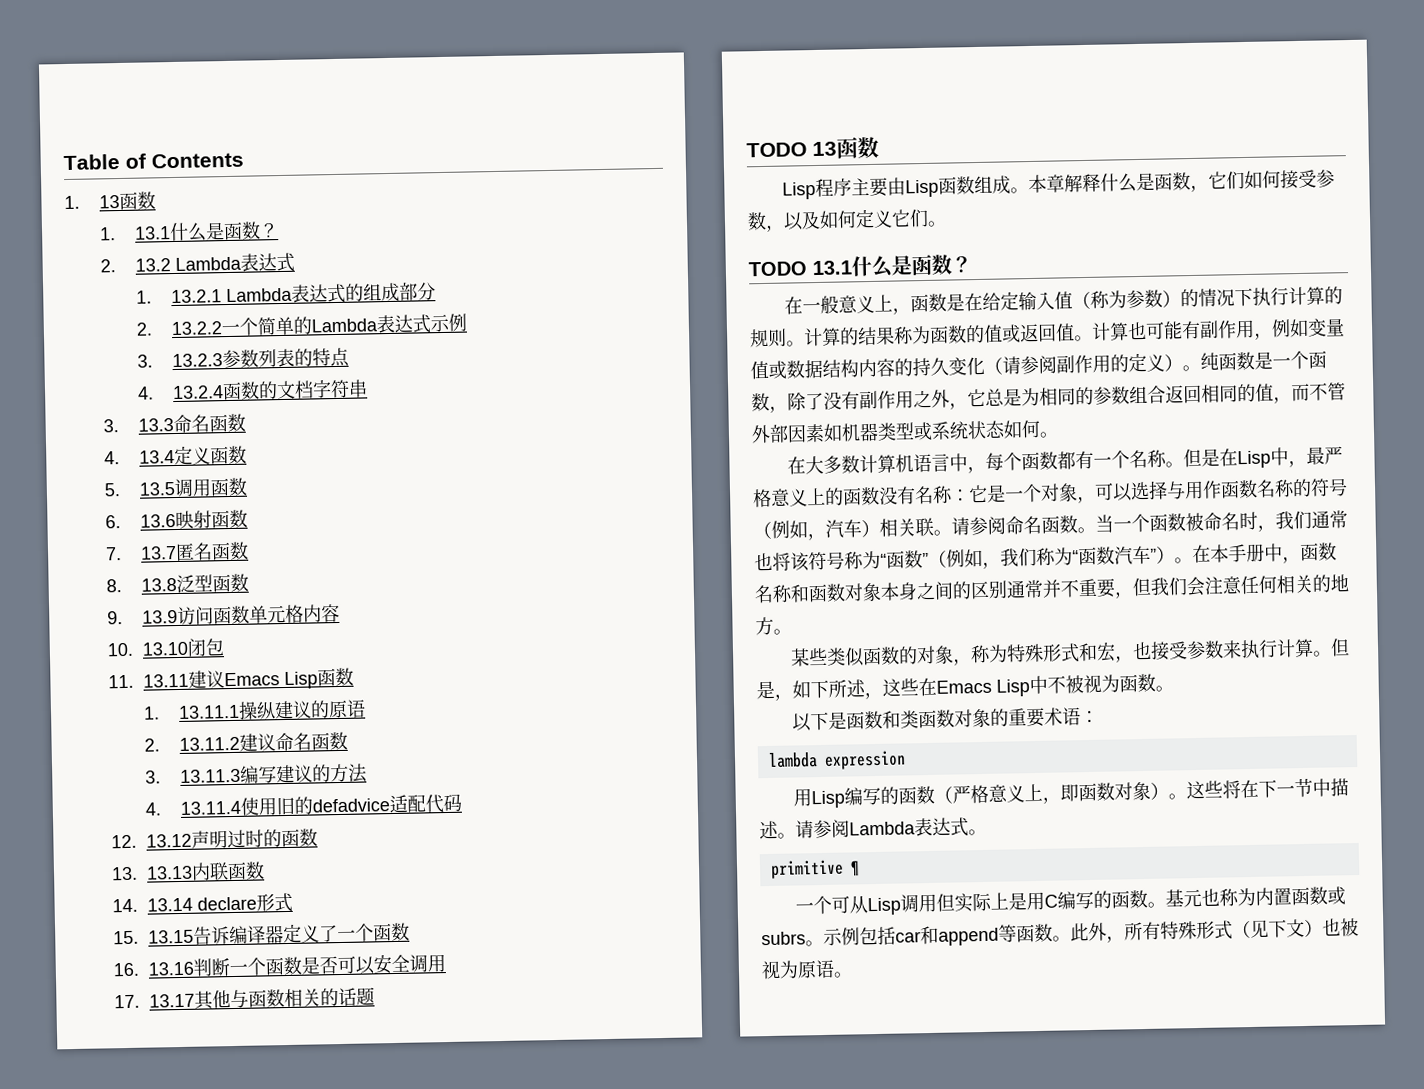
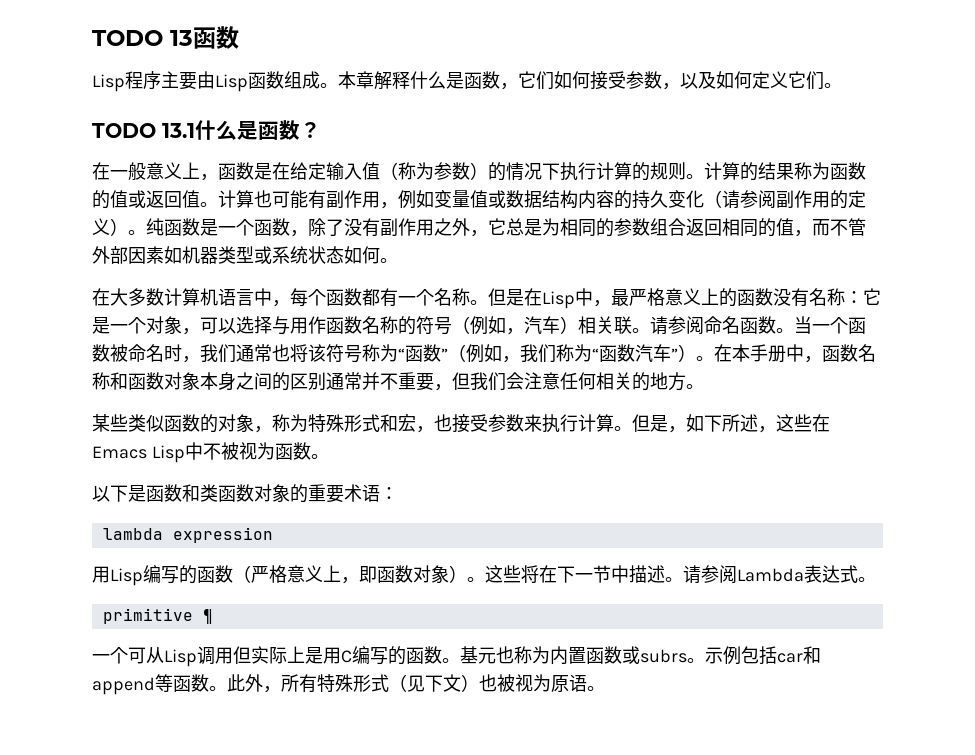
- Table of Contents
- 1. 13函数
- 1. 13.1什么是函数？
- 2. 13.2 Lambda表达式
- 1. 13.2.1 Lambda表达式的组成部分
- 2. 13.2.2一个简单的Lambda表达式示例
- 3. 13.2.3参数列表的特点
- 4. 13.2.4函数的文档字符串
- 3. 13.3命名函数
- 4. 13.4定义函数
- 5. 13.5调用函数
- 6. 13.6映射函数
- 7. 13.7匿名函数
- 8. 13.8泛型函数
- 9. 13.9访问函数单元格内容
- 10. 13.10闭包
- 11. 13.11建议Emacs Lisp函数
- 1. 13.11.1操纵建议的原语
- 2. 13.11.2建议命名函数
- 3. 13.11.3编写建议的方法
- 4. 13.11.4使用旧的defadvice适配代码
- 12. 13.12声明过时的函数
- 13. 13.13内联函数
- 14. 13.14 declare形式
- 15. 13.15告诉编译器定义了一个函数
- 16. 13.16判断一个函数是否可以安全调用
- 17. 13.17其他与函数相关的话题

